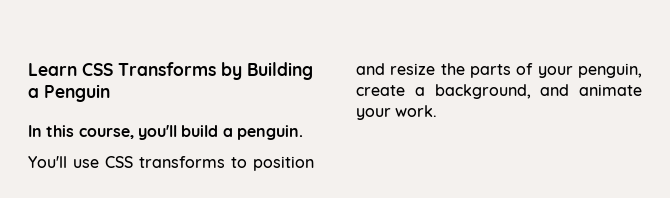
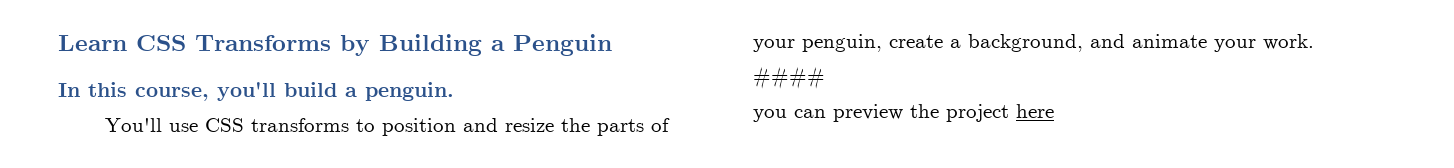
+ ####
+ you can preview the project here

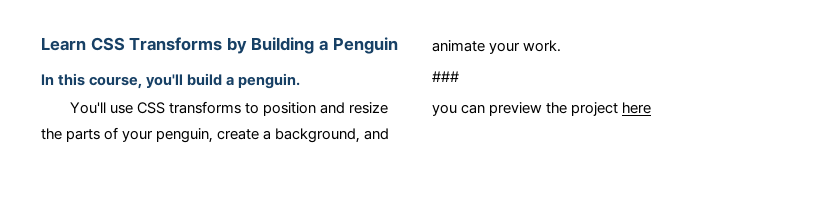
- ####
+ ###

